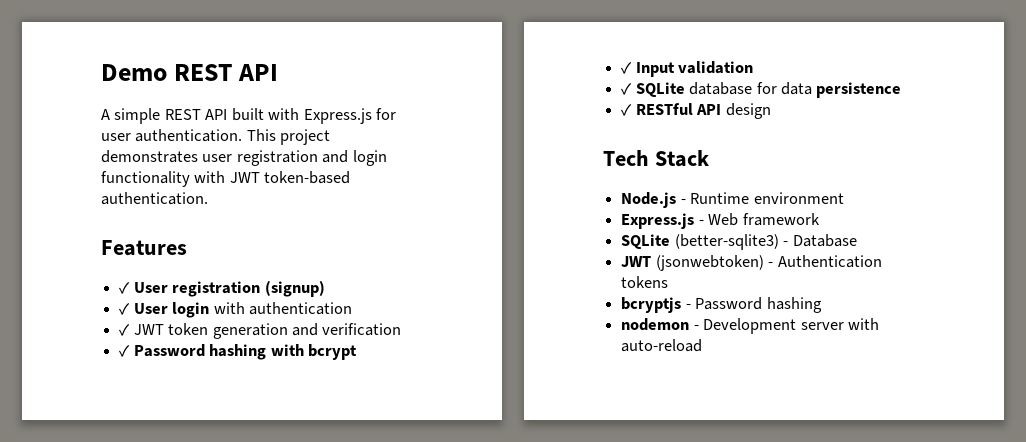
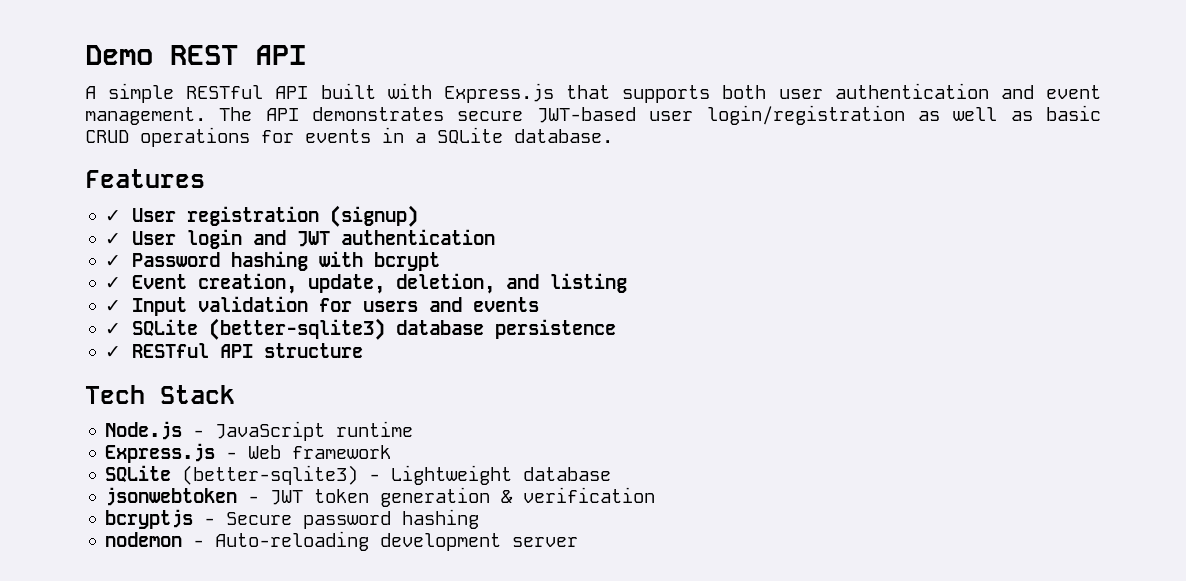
- A simple REST API built with Express.js for user authentication. This project demonstrates user registration and login functionality with JWT token-based authentication.
+ A simple RESTful API built with Express.js that supports both user authentication and event management. The API demonstrates secure JWT-based user login/registration as well as basic CRUD operations for events in a SQLite database.
- ✓ User login with authentication
- ✓ JWT token generation and verification
+ ✓ User login and JWT authentication
+ ✓ Event creation, update, deletion, and listing
- ✓ Input validation
+ ✓ Input validation for users and events
- ✓ SQLite database for data persistence
+ ✓ SQLite (better-sqlite3) database persistence
- ✓ RESTful API design
+ ✓ RESTful API structure
- Node.js - Runtime environment
+ Node.js - JavaScript runtime
- SQLite (better-sqlite3) - Database
- JWT (jsonwebtoken) - Authentication tokens
+ SQLite (better-sqlite3) - Lightweight database
+ jsonwebtoken - JWT token generation & verification
- bcryptjs - Password hashing
+ bcryptjs - Secure password hashing
- nodemon - Development server with auto-reload
+ nodemon - Auto-reloading development server

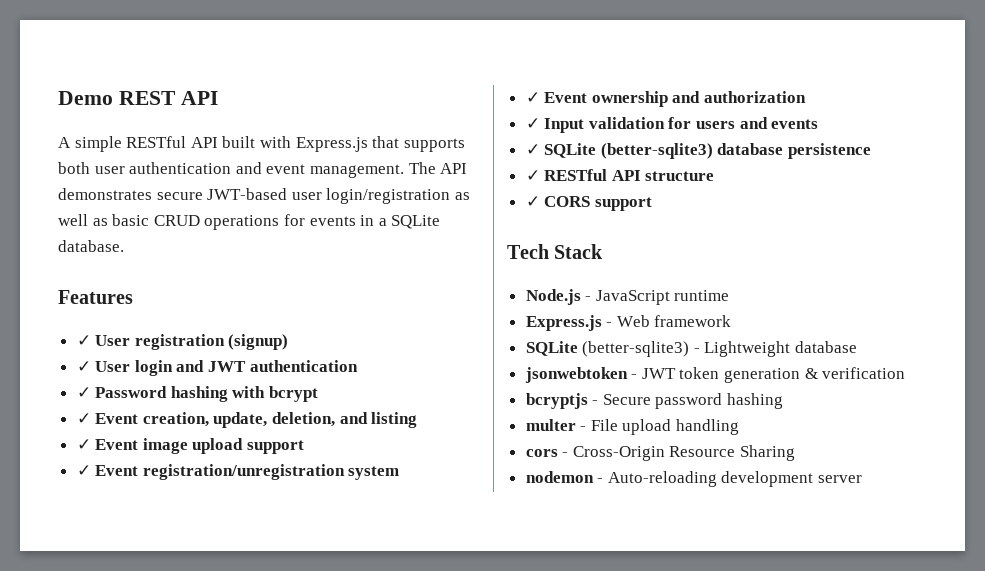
+ ✓ Event image upload support
+ ✓ Event registration/unregistration system
+ ✓ Event ownership and authorization
+ ✓ CORS support
+ multer - File upload handling
+ cors - Cross-Origin Resource Sharing

